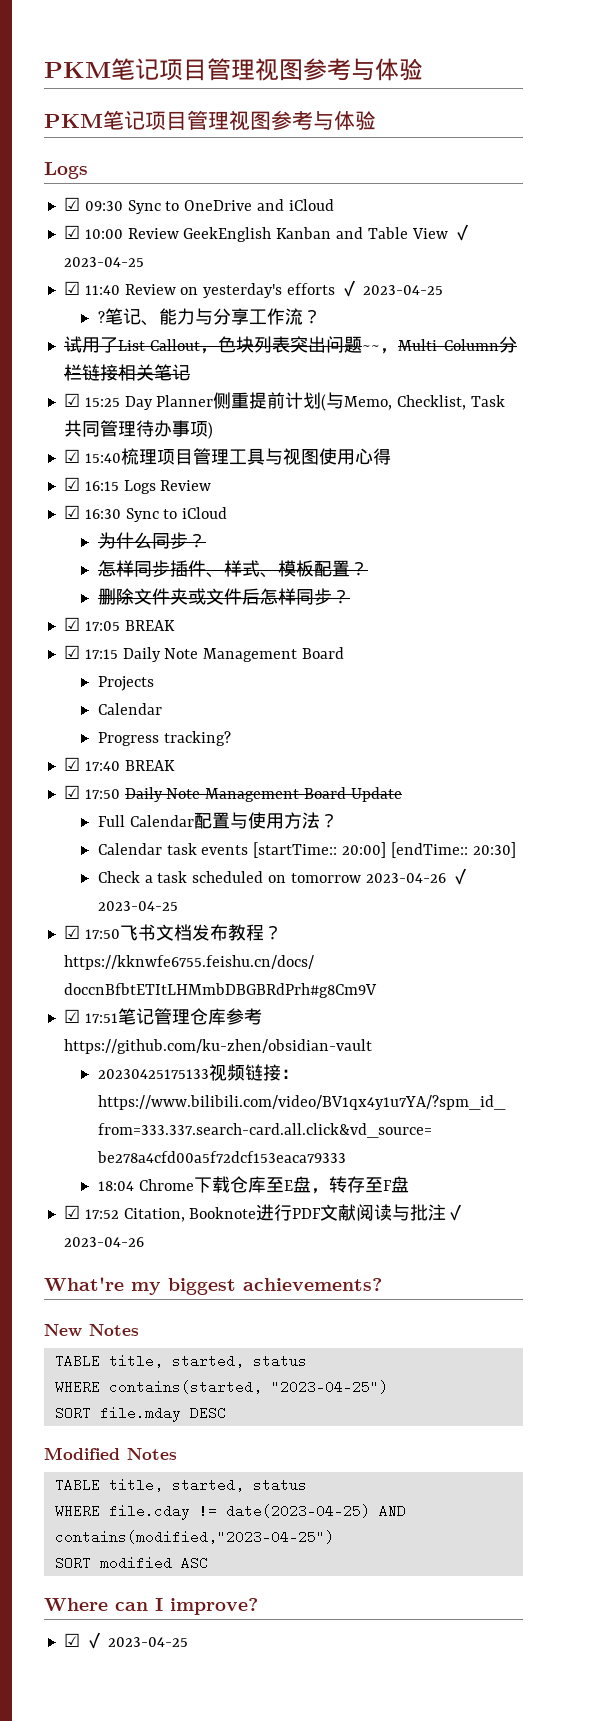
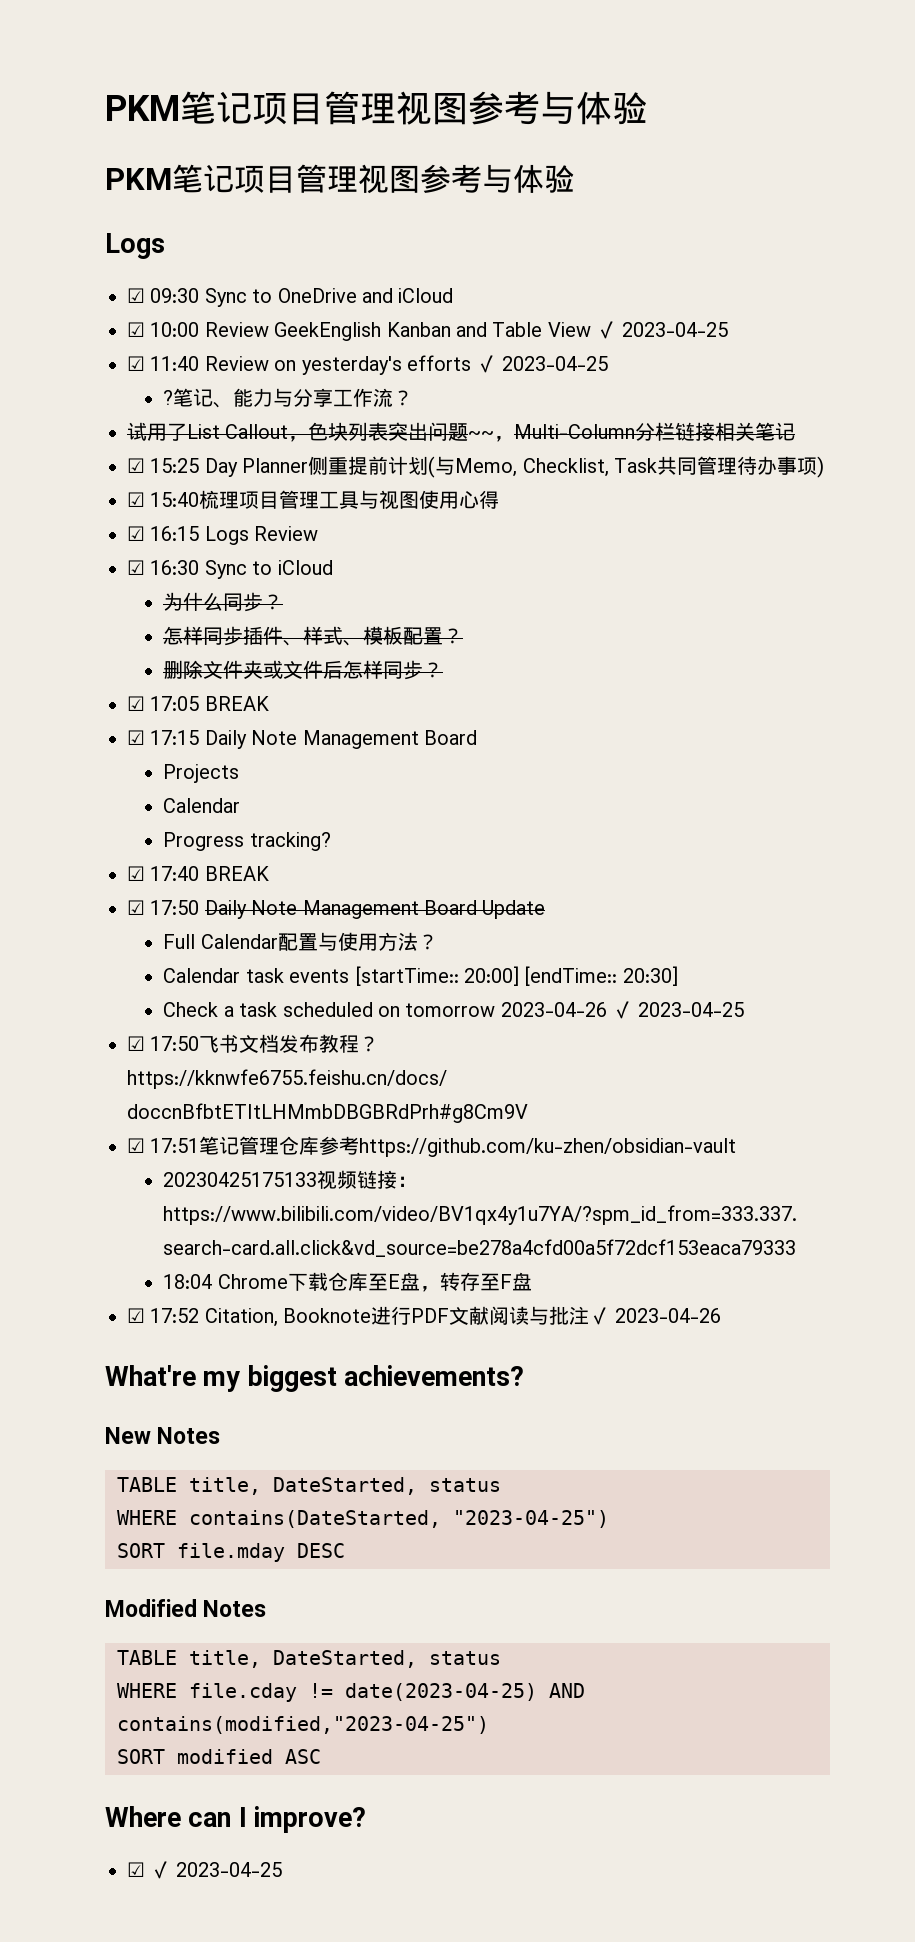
  New Notes
- TABLE title, started, status
- WHERE contains(started, "2023-04-25")
+ TABLE title, DateStarted, status
+ WHERE contains(DateStarted, "2023-04-25")
  Modified Notes
- TABLE title, started, status
+ TABLE title, DateStarted, status

